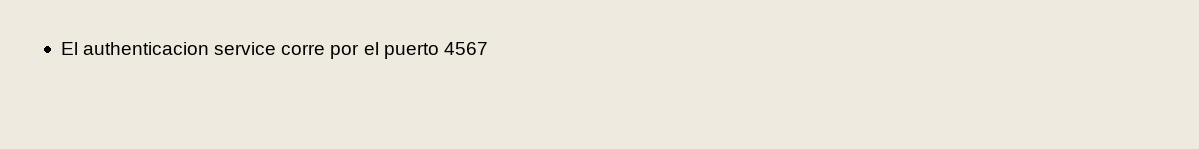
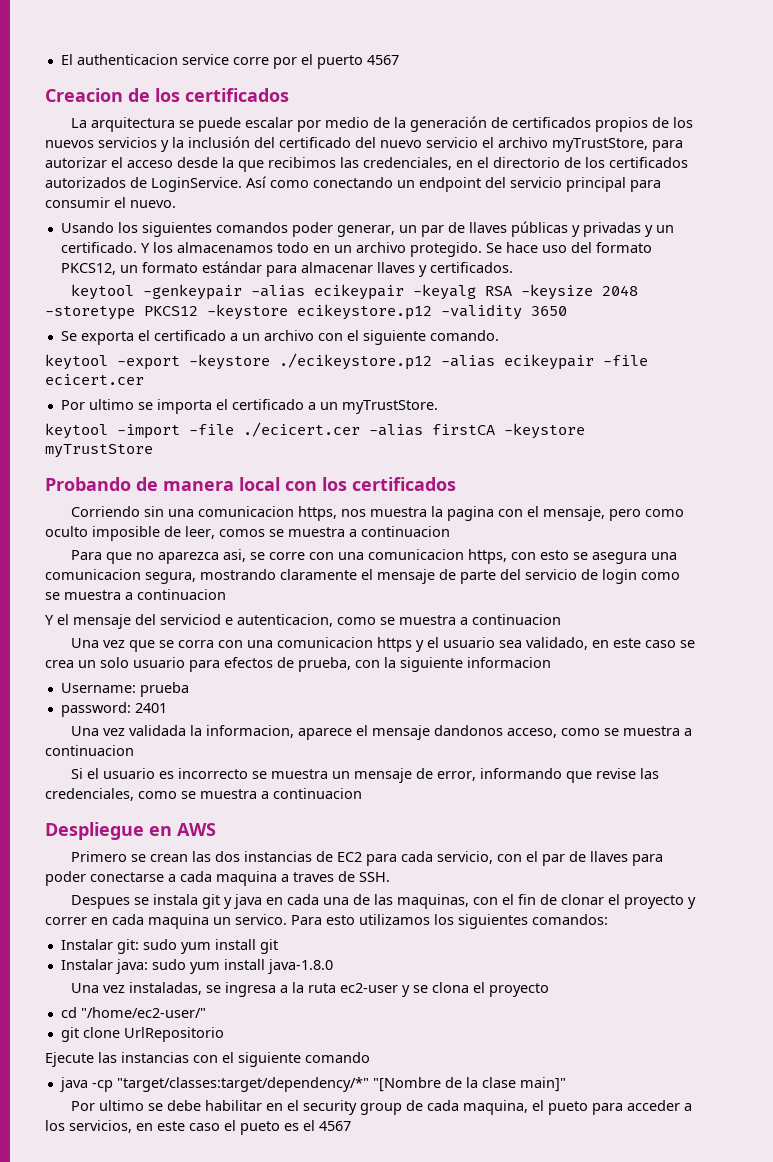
+ Creacion de los certificados
+ La arquitectura se puede escalar por medio de la generación de certificados propios de los nuevos servicios y la inclusión del certificado del nuevo servicio el archivo myTrustStore, para autorizar el acceso desde la que recibimos las credenciales, en el directorio de los certificados autorizados de LoginService. Así como conectando un endpoint del servicio principal para consumir el nuevo.
+ Usando los siguientes comandos poder generar, un par de llaves públicas y privadas y un certificado. Y los almacenamos todo en un archivo protegido. Se hace uso del formato PKCS12, un formato estándar para almacenar llaves y certificados.
+ keytool -genkeypair -alias ecikeypair -keyalg RSA -keysize 2048 -storetype PKCS12 -keystore ecikeystore.p12 -validity 3650
+ Se exporta el certificado a un archivo con el siguiente comando.
+ keytool -export -keystore ./ecikeystore.p12 -alias ecikeypair -file ecicert.cer
+ Por ultimo se importa el certificado a un myTrustStore.
+ keytool -import -file ./ecicert.cer -alias firstCA -keystore myTrustStore
+ Probando de manera local con los certificados
+ Corriendo sin una comunicacion https, nos muestra la pagina con el mensaje, pero como oculto imposible de leer, comos se muestra a continuacion
+ Para que no aparezca asi, se corre con una comunicacion https, con esto se asegura una comunicacion segura, mostrando claramente el mensaje de parte del servicio de login como se muestra a continuacion
+ Y el mensaje del serviciod e autenticacion, como se muestra a continuacion
+ Una vez que se corra con una comunicacion https y el usuario sea validado, en este caso se crea un solo usuario para efectos de prueba, con la siguiente informacion
+ Username: prueba
+ password: 2401
+ Una vez validada la informacion, aparece el mensaje dandonos acceso, como se muestra a continuacion
+ Si el usuario es incorrecto se muestra un mensaje de error, informando que revise las credenciales, como se muestra a continuacion
+ Despliegue en AWS
+ Primero se crean las dos instancias de EC2 para cada servicio, con el par de llaves para poder conectarse a cada maquina a traves de SSH.
+ Despues se instala git y java en cada una de las maquinas, con el fin de clonar el proyecto y correr en cada maquina un servico. Para esto utilizamos los siguientes comandos:
+ Instalar git: sudo yum install git
+ Instalar java: sudo yum install java-1.8.0
+ Una vez instaladas, se ingresa a la ruta ec2-user y se clona el proyecto
+ cd "/home/ec2-user/"
+ git clone UrlRepositorio
+ Ejecute las instancias con el siguiente comando
+ java -cp "target/classes:target/dependency/*" "[Nombre de la clase main]"
+ Por ultimo se debe habilitar en el security group de cada maquina, el pueto para acceder a los servicios, en este caso el pueto es el 4567

